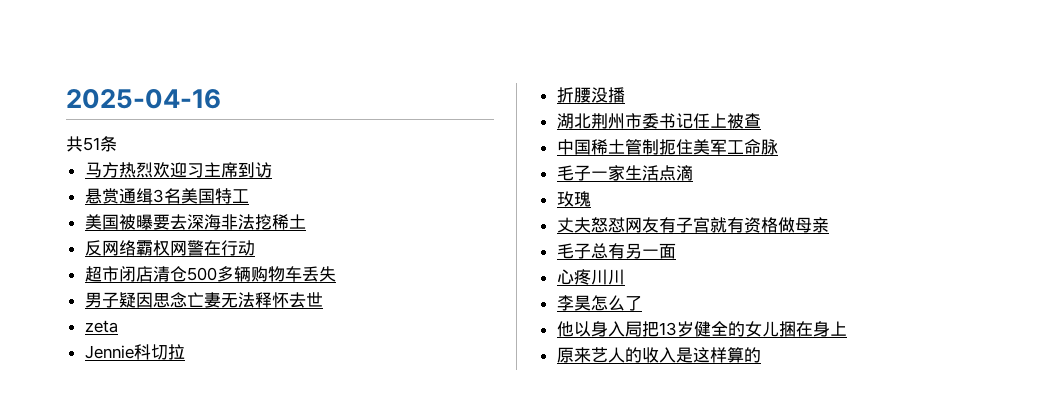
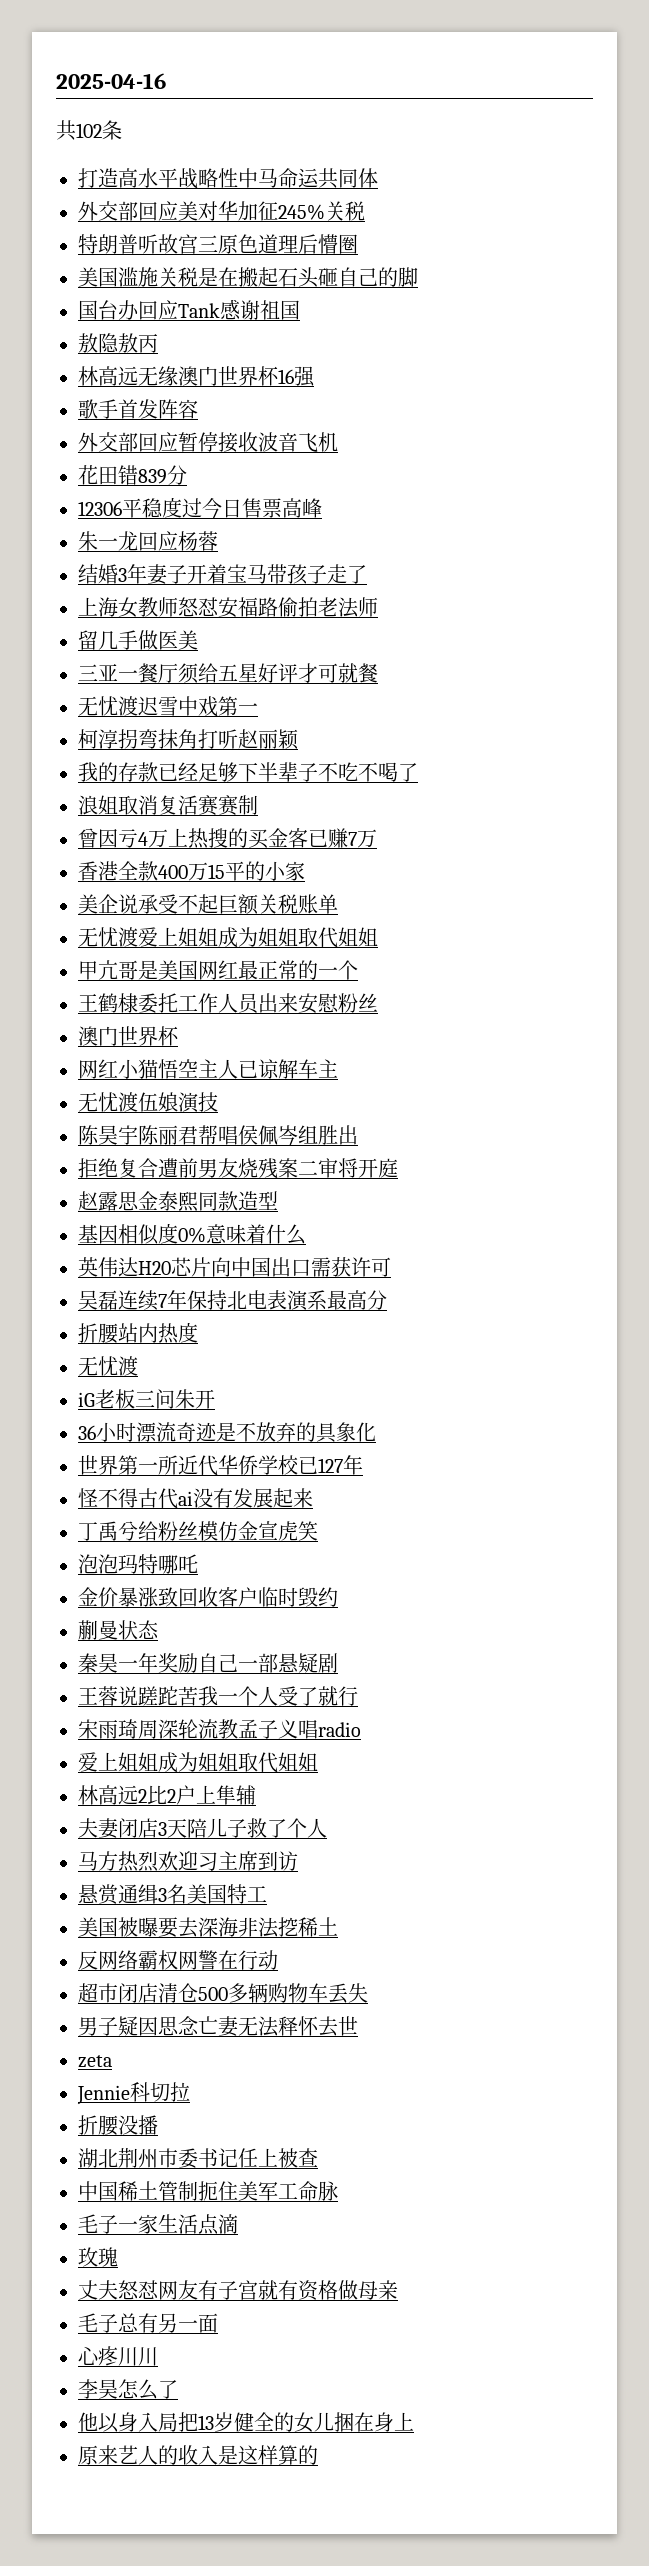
- 共51条
+ 共102条
+ 打造高水平战略性中马命运共同体
+ 外交部回应美对华加征245%关税
+ 特朗普听故宫三原色道理后懵圈
+ 美国滥施关税是在搬起石头砸自己的脚
+ 国台办回应Tank感谢祖国
+ 敖隐敖丙
+ 林高远无缘澳门世界杯16强
+ 歌手首发阵容
+ 外交部回应暂停接收波音飞机
+ 花田错839分
+ 12306平稳度过今日售票高峰
+ 朱一龙回应杨蓉
+ 结婚3年妻子开着宝马带孩子走了
+ 上海女教师怒怼安福路偷拍老法师
+ 留几手做医美
+ 三亚一餐厅须给五星好评才可就餐
+ 无忧渡迟雪中戏第一
+ 柯淳拐弯抹角打听赵丽颖
+ 我的存款已经足够下半辈子不吃不喝了
+ 浪姐取消复活赛赛制
+ 曾因亏4万上热搜的买金客已赚7万
+ 香港全款400万15平的小家
+ 美企说承受不起巨额关税账单
+ 无忧渡爱上姐姐成为姐姐取代姐姐
+ 甲亢哥是美国网红最正常的一个
+ 王鹤棣委托工作人员出来安慰粉丝
+ 澳门世界杯
+ 网红小猫悟空主人已谅解车主
+ 无忧渡伍娘演技
+ 陈昊宇陈丽君帮唱侯佩岑组胜出
+ 拒绝复合遭前男友烧残案二审将开庭
+ 赵露思金泰熙同款造型
+ 基因相似度0%意味着什么
+ 英伟达H20芯片向中国出口需获许可
+ 吴磊连续7年保持北电表演系最高分
+ 折腰站内热度
+ 无忧渡
+ iG老板三问朱开
+ 36小时漂流奇迹是不放弃的具象化
+ 世界第一所近代华侨学校已127年
+ 怪不得古代ai没有发展起来
+ 丁禹兮给粉丝模仿金宣虎笑
+ 泡泡玛特哪吒
+ 金价暴涨致回收客户临时毁约
+ 蒯曼状态
+ 秦昊一年奖励自己一部悬疑剧
+ 王蓉说蹉跎苦我一个人受了就行
+ 宋雨琦周深轮流教孟子义唱radio
+ 爱上姐姐成为姐姐取代姐姐
+ 林高远2比2户上隼辅
+ 夫妻闭店3天陪儿子救了个人

